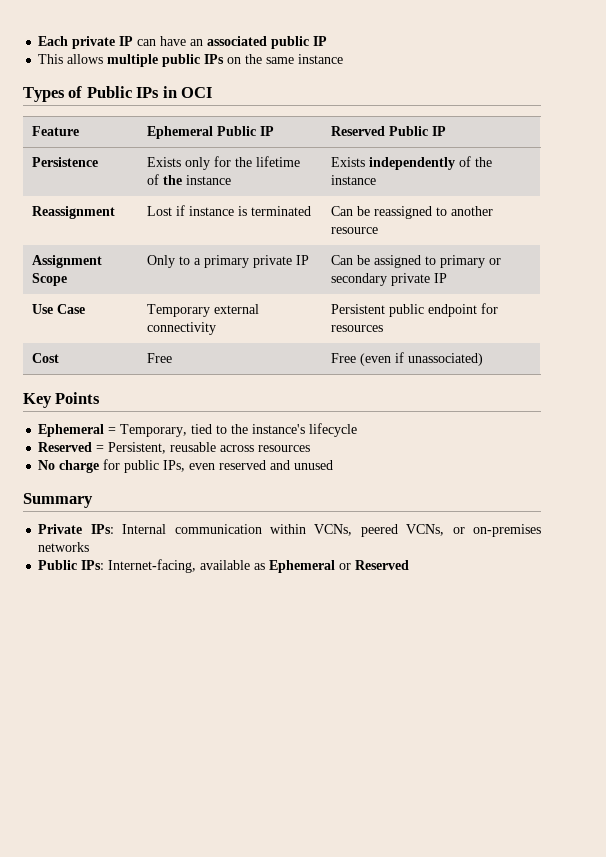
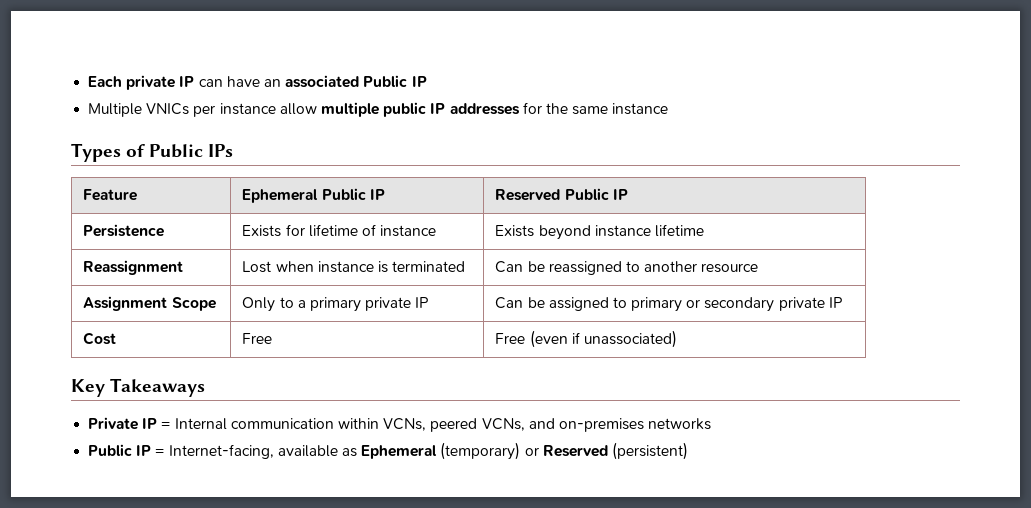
- Each private IP can have an associated public IP
- This allows multiple public IPs on the same instance
+ Each private IP can have an associated Public IP
+ Multiple VNICs per instance allow multiple public IP addresses for the same instance
- Types of Public IPs in OCI
+ Types of Public IPs
- Persistence | Exists only for the lifetime of the instance | Exists independently of the instance
+ Persistence | Exists for lifetime of instance | Exists beyond instance lifetime
- Reassignment | Lost if instance is terminated | Can be reassigned to another resource
+ Reassignment | Lost when instance is terminated | Can be reassigned to another resource
- Use Case | Temporary external connectivity | Persistent public endpoint for resources
- Key Points
- Ephemeral = Temporary, tied to the instance's lifecycle
- Reserved = Persistent, reusable across resources
- No charge for public IPs, even reserved and unused
- Summary
+ Key Takeaways
- Private IPs: Internal communication within VCNs, peered VCNs, or on-premises networks
+ Private IP = Internal communication within VCNs, peered VCNs, and on-premises networks
- Public IPs: Internet-facing, available as Ephemeral or Reserved
+ Public IP = Internet-facing, available as Ephemeral (temporary) or Reserved (persistent)

